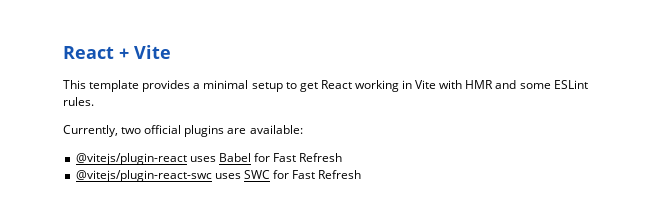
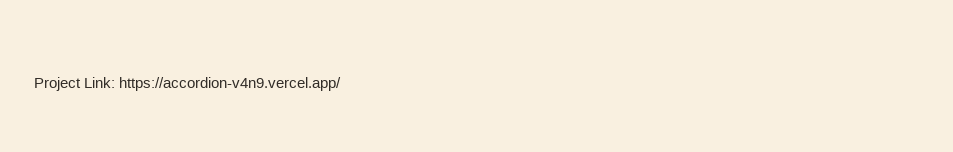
- React + Vite
- This template provides a minimal setup to get React working in Vite with HMR and some ESLint rules.
- Currently, two official plugins are available:
- @vitejs/plugin-react uses Babel for Fast Refresh
- @vitejs/plugin-react-swc uses SWC for Fast Refresh
+ Project Link: https://accordion-v4n9.vercel.app/

